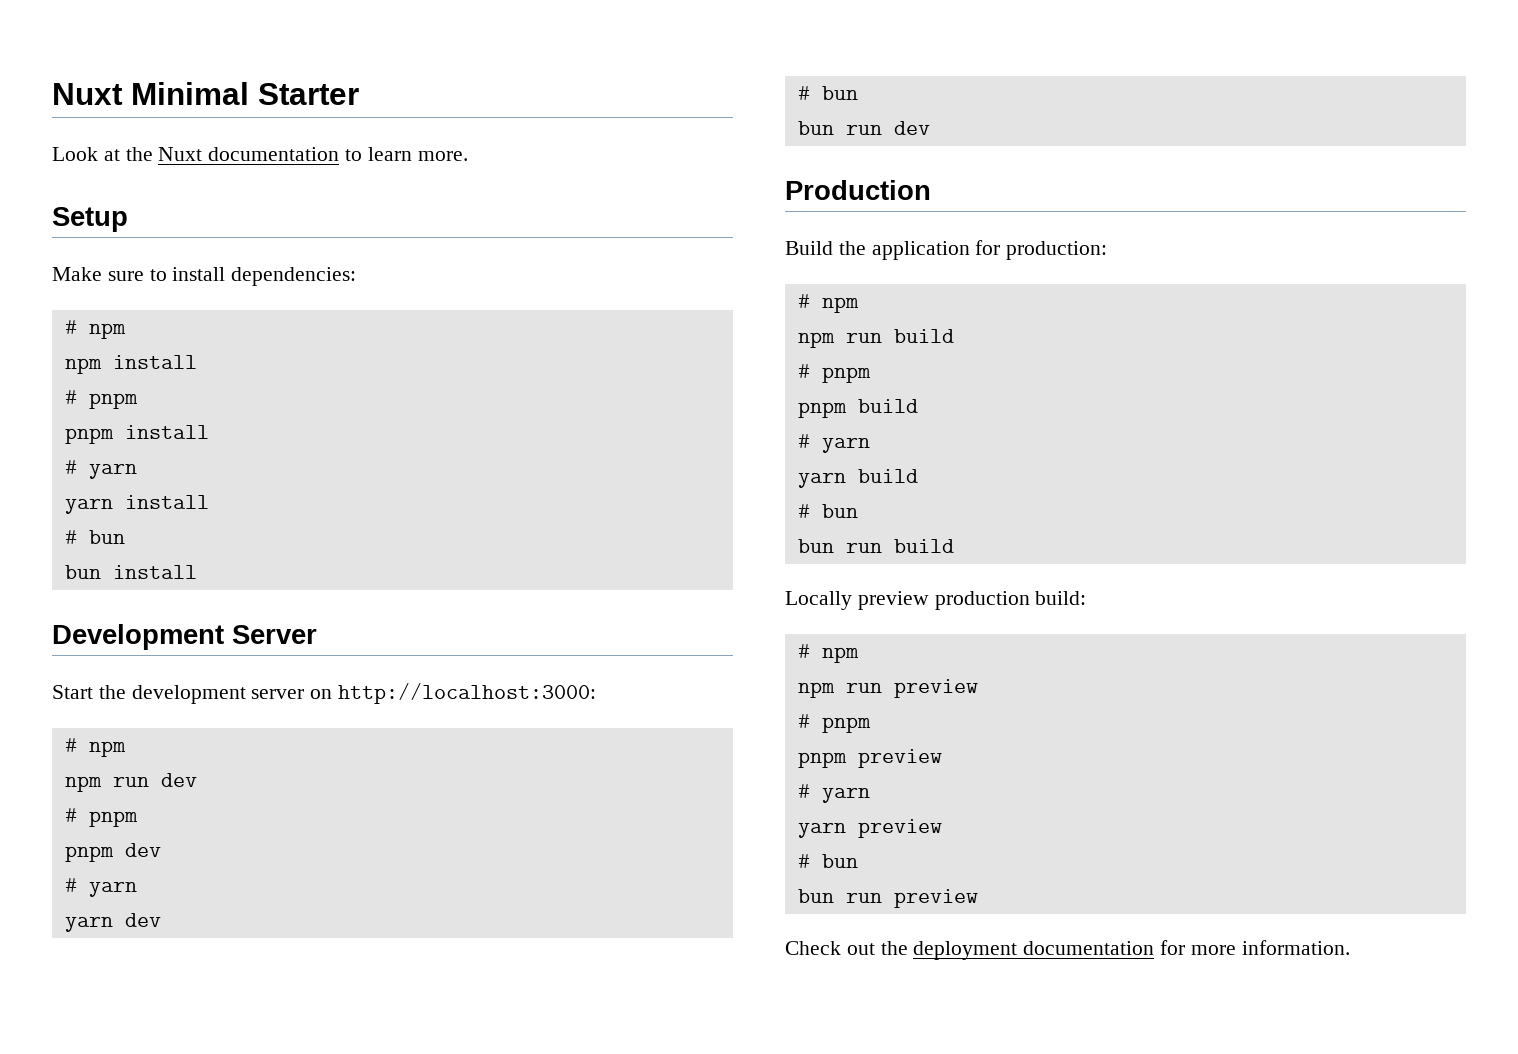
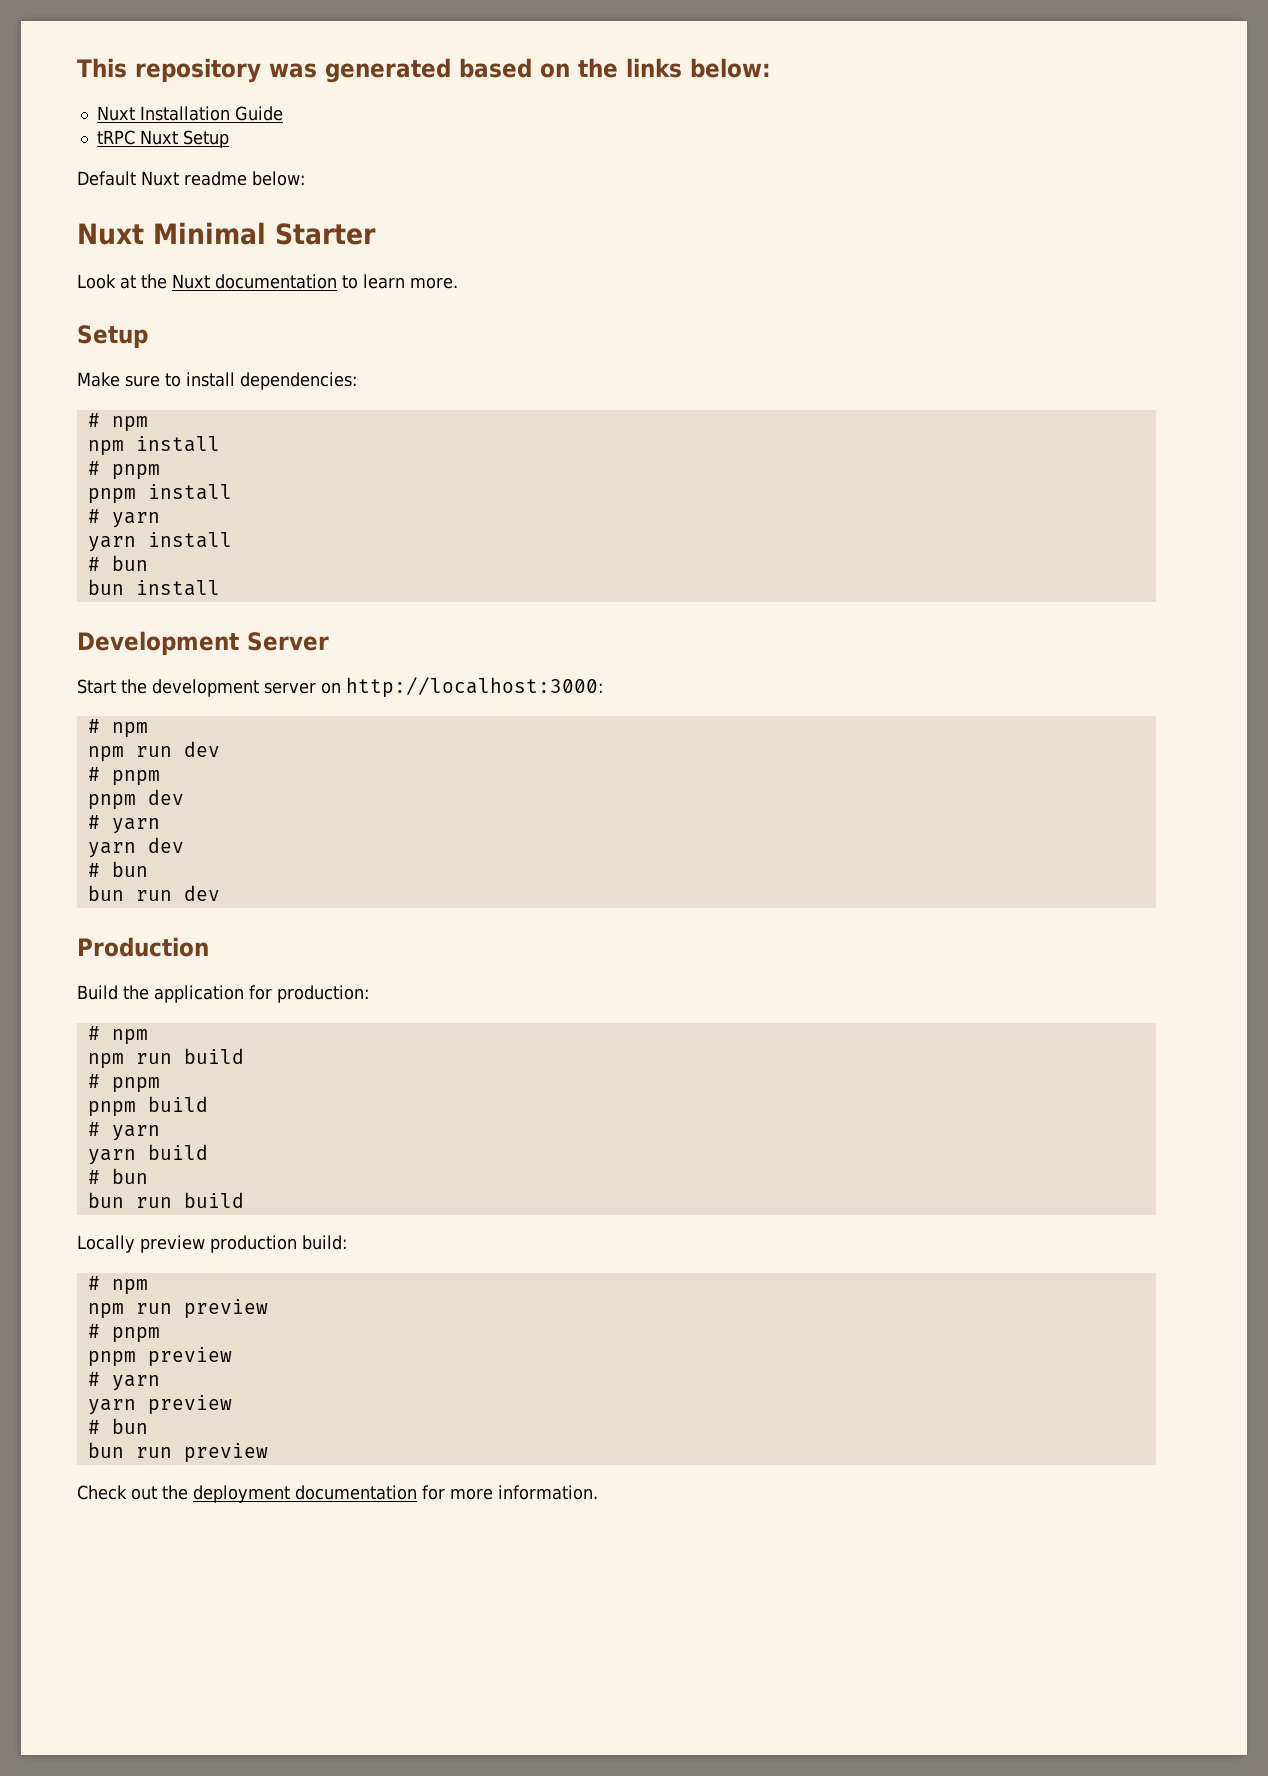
+ This repository was generated based on the links below:
+ Nuxt Installation Guide
+ tRPC Nuxt Setup
+ Default Nuxt readme below:

